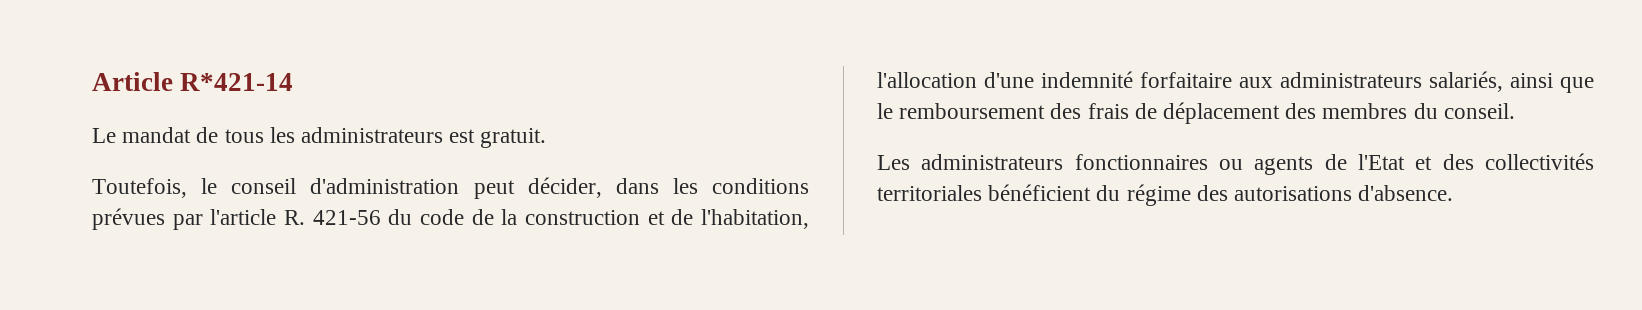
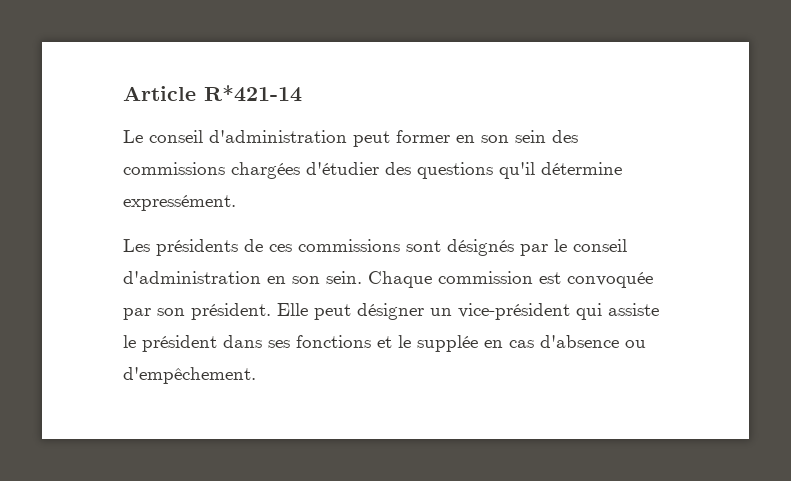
- Le mandat de tous les administrateurs est gratuit.
- Toutefois, le conseil d'administration peut décider, dans les conditions prévues par l'article R. 421-56 du code de la construction et de l'habitation, l'allocation d'une indemnité forfaitaire aux administrateurs salariés, ainsi que le remboursement des frais de déplacement des membres du conseil.
- Les administrateurs fonctionnaires ou agents de l'Etat et des collectivités territoriales bénéficient du régime des autorisations d'absence.
+ Le conseil d'administration peut former en son sein des commissions chargées d'étudier des questions qu'il détermine expressément.
+ Les présidents de ces commissions sont désignés par le conseil d'administration en son sein. Chaque commission est convoquée par son président. Elle peut désigner un vice-président qui assiste le président dans ses fonctions et le supplée en cas d'absence ou d'empêchement.

